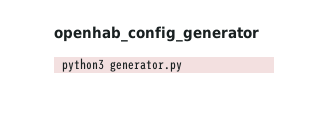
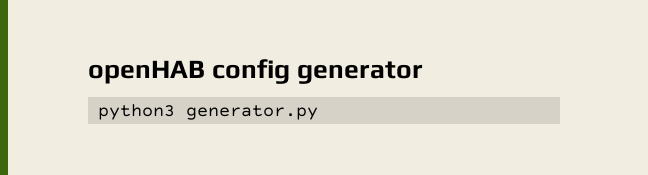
- openhab_config_generator
+ openHAB config generator

